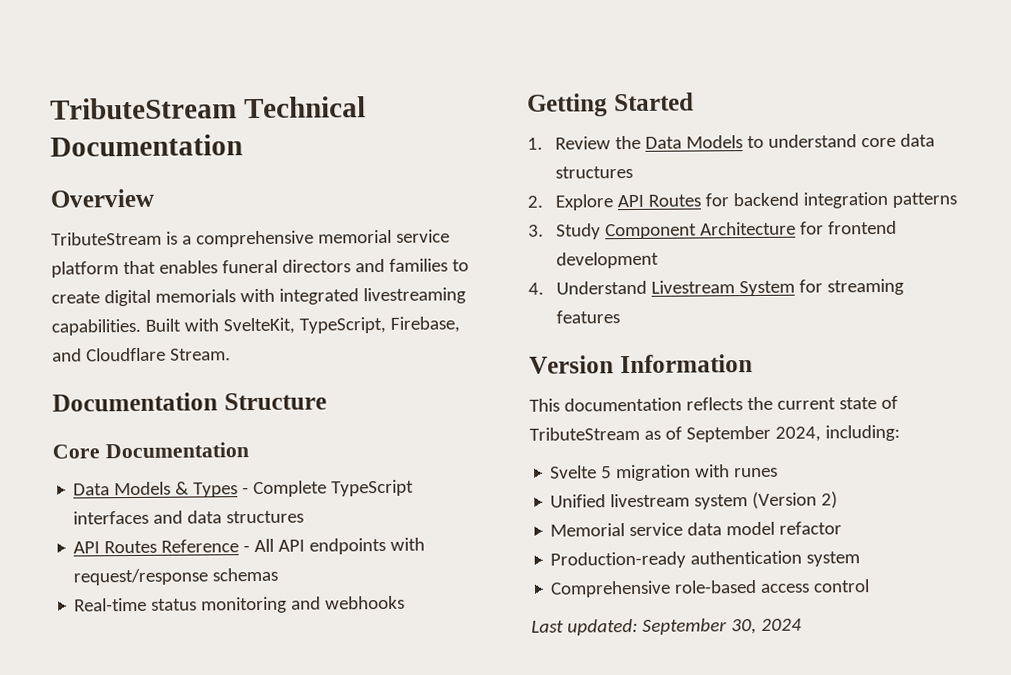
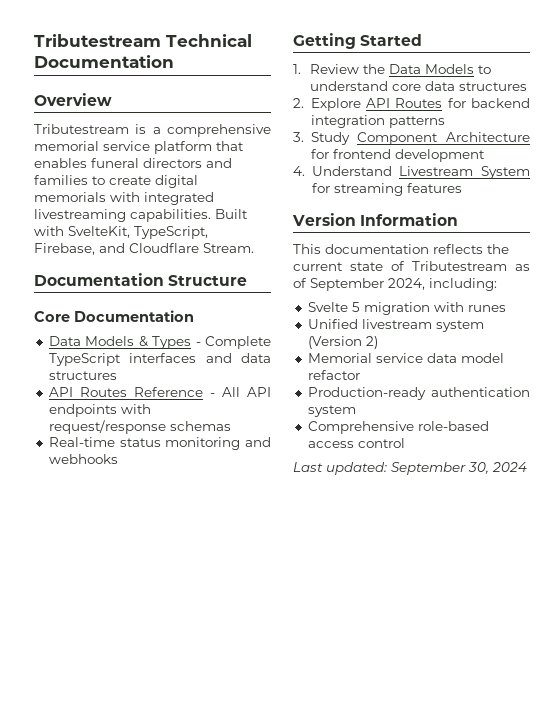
- TributeStream Technical Documentation
+ Tributestream Technical Documentation
- TributeStream is a comprehensive memorial service platform that enables funeral directors and families to create digital memorials with integrated livestreaming capabilities.
+ Tributestream is a comprehensive memorial service platform that enables funeral directors and families to create digital memorials with integrated livestreaming capabilities.
- This documentation reflects the current state of TributeStream as of September 2024, including:
+ This documentation reflects the current state of Tributestream as of September 2024, including:

